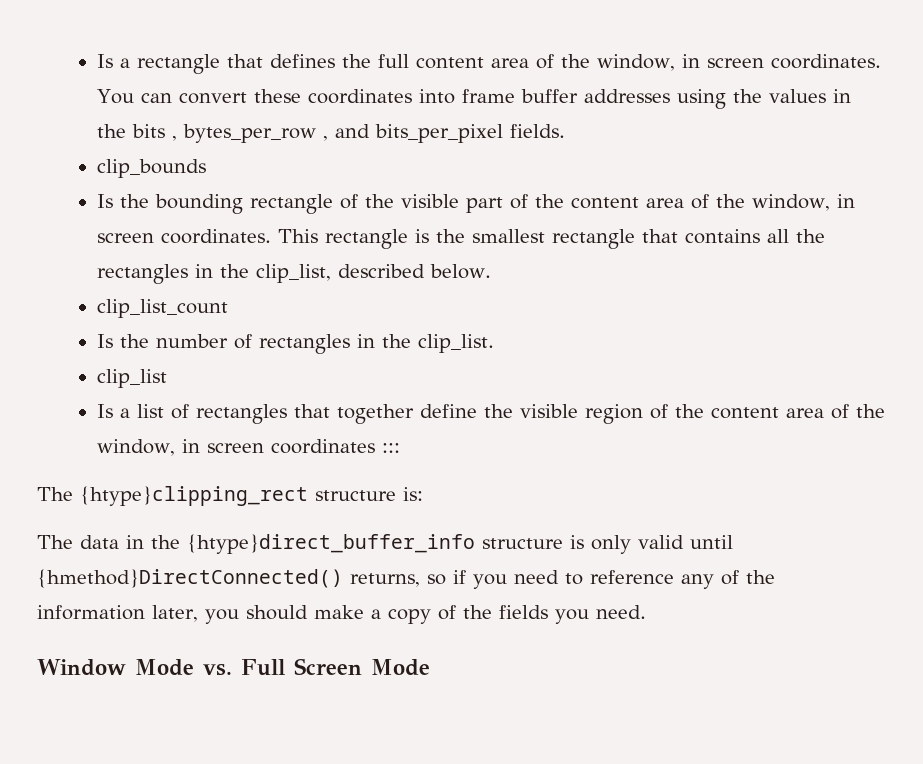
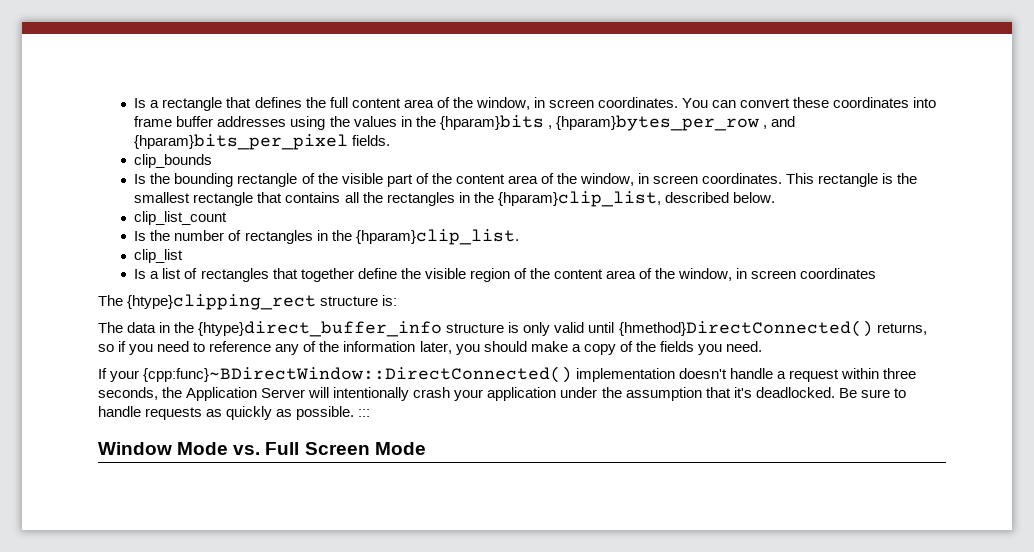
- You can convert these coordinates into frame buffer addresses using the values in the bits , bytes_per_row , and bits_per_pixel fields.
+ You can convert these coordinates into frame buffer addresses using the values in the {hparam}bits , {hparam}bytes_per_row , and {hparam}bits_per_pixel fields.
- This rectangle is the smallest rectangle that contains all the rectangles in the clip_list, described below.
+ This rectangle is the smallest rectangle that contains all the rectangles in the {hparam}clip_list, described below.
- Is the number of rectangles in the clip_list.
+ Is the number of rectangles in the {hparam}clip_list.
- Is a list of rectangles that together define the visible region of the content area of the window, in screen coordinates :::
+ Is a list of rectangles that together define the visible region of the content area of the window, in screen coordinates
+ If your {cpp:func}~BDirectWindow::DirectConnected() implementation doesn't handle a request within three seconds, the Application Server will intentionally crash your application under the assumption that it's deadlocked. Be sure to handle requests as quickly as possible. :::

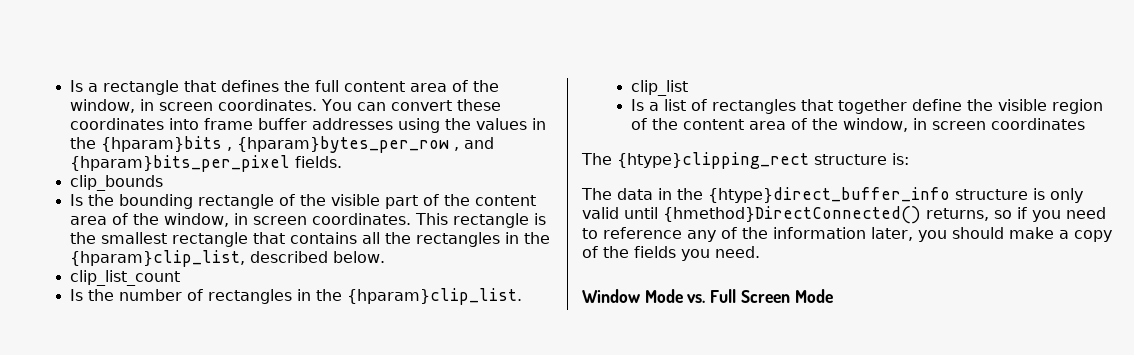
- If your {cpp:func}~BDirectWindow::DirectConnected() implementation doesn't handle a request within three seconds, the Application Server will intentionally crash your application under the assumption that it's deadlocked. Be sure to handle requests as quickly as possible. :::

